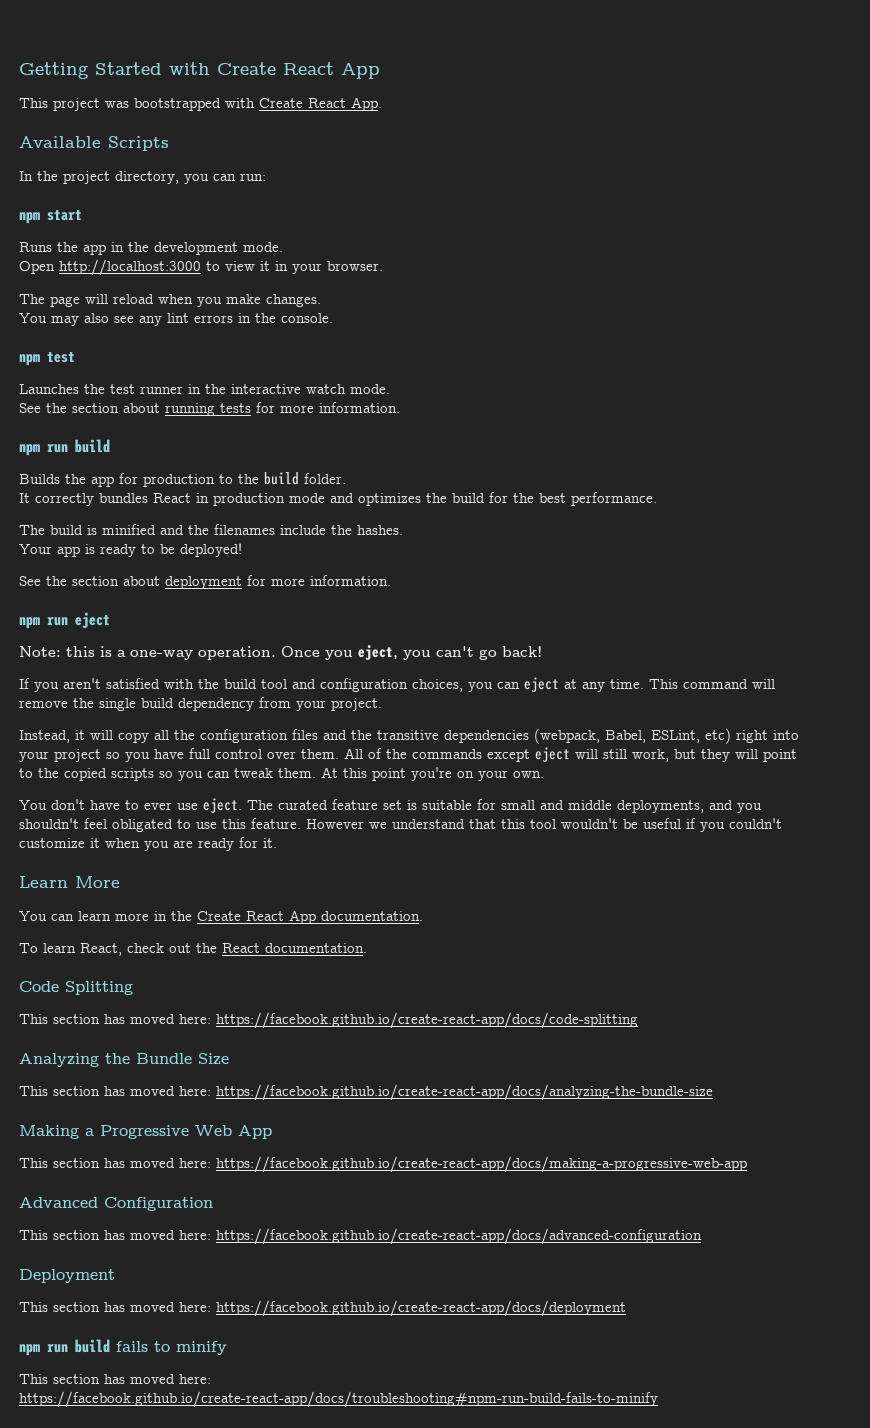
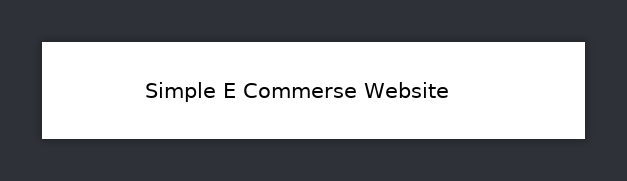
- Getting Started with Create React App
- This project was bootstrapped with Create React App.
- Available Scripts
- In the project directory, you can run:
- npm start
- Runs the app in the development mode.
- Open http://localhost:3000 to view it in your browser.
- The page will reload when you make changes.
- You may also see any lint errors in the console.
- npm test
- Launches the test runner in the interactive watch mode.
- See the section about running tests for more information.
- npm run build
- Builds the app for production to the build folder.
- It correctly bundles React in production mode and optimizes the build for the best performance.
- The build is minified and the filenames include the hashes.
- Your app is ready to be deployed!
- See the section about deployment for more information.
- npm run eject
- Note: this is a one-way operation. Once you eject, you can't go back!
- If you aren't satisfied with the build tool and configuration choices, you can eject at any time. This command will remove the single build dependency from your project.
- Instead, it will copy all the configuration files and the transitive dependencies (webpack, Babel, ESLint, etc) right into your project so you have full control over them. All of the commands except eject will still work, but they will point to the copied scripts so you can tweak them. At this point you're on your own.
- You don't have to ever use eject. The curated feature set is suitable for small and middle deployments, and you shouldn't feel obligated to use this feature. However we understand that this tool wouldn't be useful if you couldn't customize it when you are ready for it.
- Learn More
- You can learn more in the Create React App documentation.
- To learn React, check out the React documentation.
- Code Splitting
- This section has moved here: https://facebook.github.io/create-react-app/docs/code-splitting
- Analyzing the Bundle Size
- This section has moved here: https://facebook.github.io/create-react-app/docs/analyzing-the-bundle-size
- Making a Progressive Web App
- This section has moved here: https://facebook.github.io/create-react-app/docs/making-a-progressive-web-app
- Advanced Configuration
- This section has moved here: https://facebook.github.io/create-react-app/docs/advanced-configuration
- Deployment
- This section has moved here: https://facebook.github.io/create-react-app/docs/deployment
- npm run build fails to minify
- This section has moved here: https://facebook.github.io/create-react-app/docs/troubleshooting#npm-run-build-fails-to-minify
+ Simple E Commerse Website

